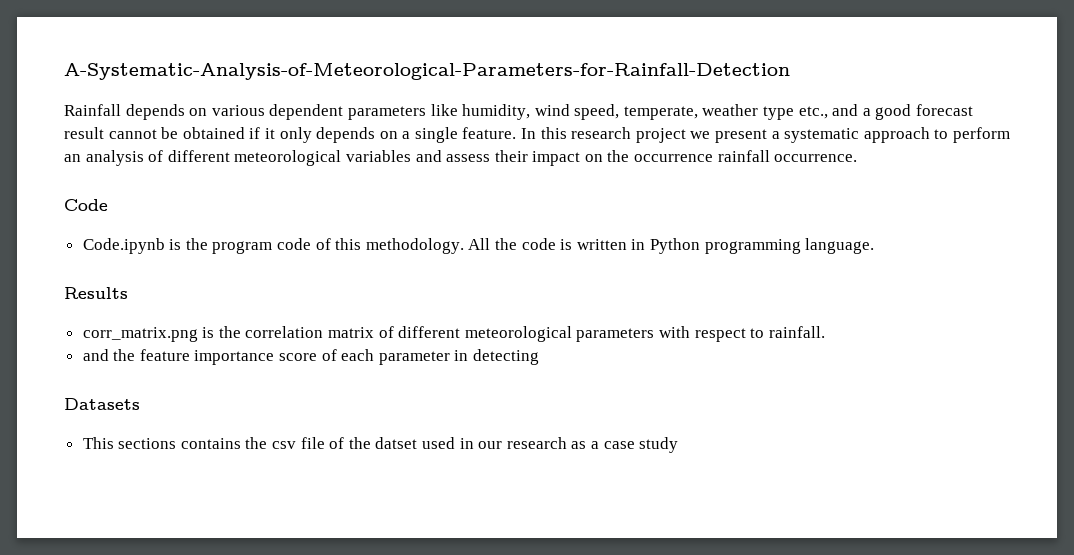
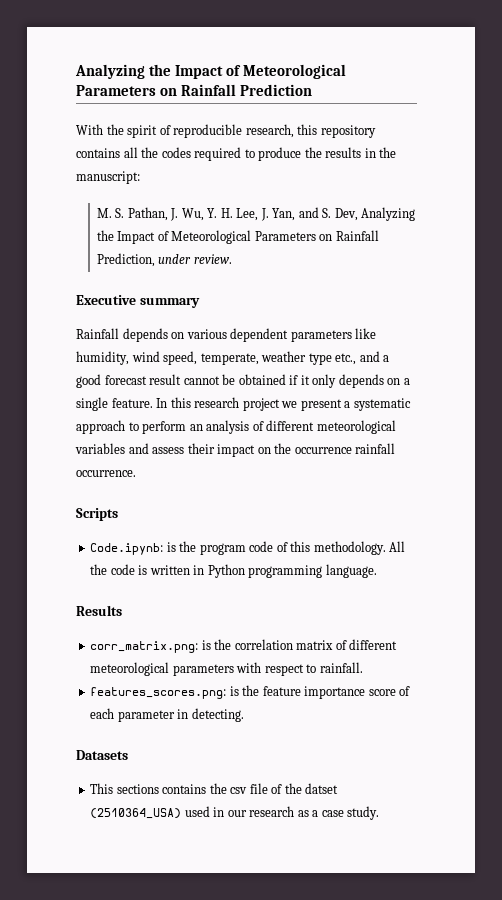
- A-Systematic-Analysis-of-Meteorological-Parameters-for-Rainfall-Detection
+ Analyzing the Impact of Meteorological Parameters on Rainfall Prediction
+ With the spirit of reproducible research, this repository contains all the codes required to produce the results in the manuscript:
+ M. S. Pathan, J. Wu, Y. H. Lee, J. Yan, and S. Dev, Analyzing the Impact of Meteorological Parameters on Rainfall Prediction, under review.
+ Executive summary
- Code
- Code.ipynb is the program code of this methodology.
+ Scripts
+ Code.ipynb: is the program code of this methodology.
- corr_matrix.png is the correlation matrix of different meteorological parameters with respect to rainfall.
+ corr_matrix.png: is the correlation matrix of different meteorological parameters with respect to rainfall.
- and the feature importance score of each parameter in detecting
+ features_scores.png: is the feature importance score of each parameter in detecting.
- This sections contains the csv file of the datset used in our research as a case study
+ This sections contains the csv file of the datset (2510364_USA) used in our research as a case study.

